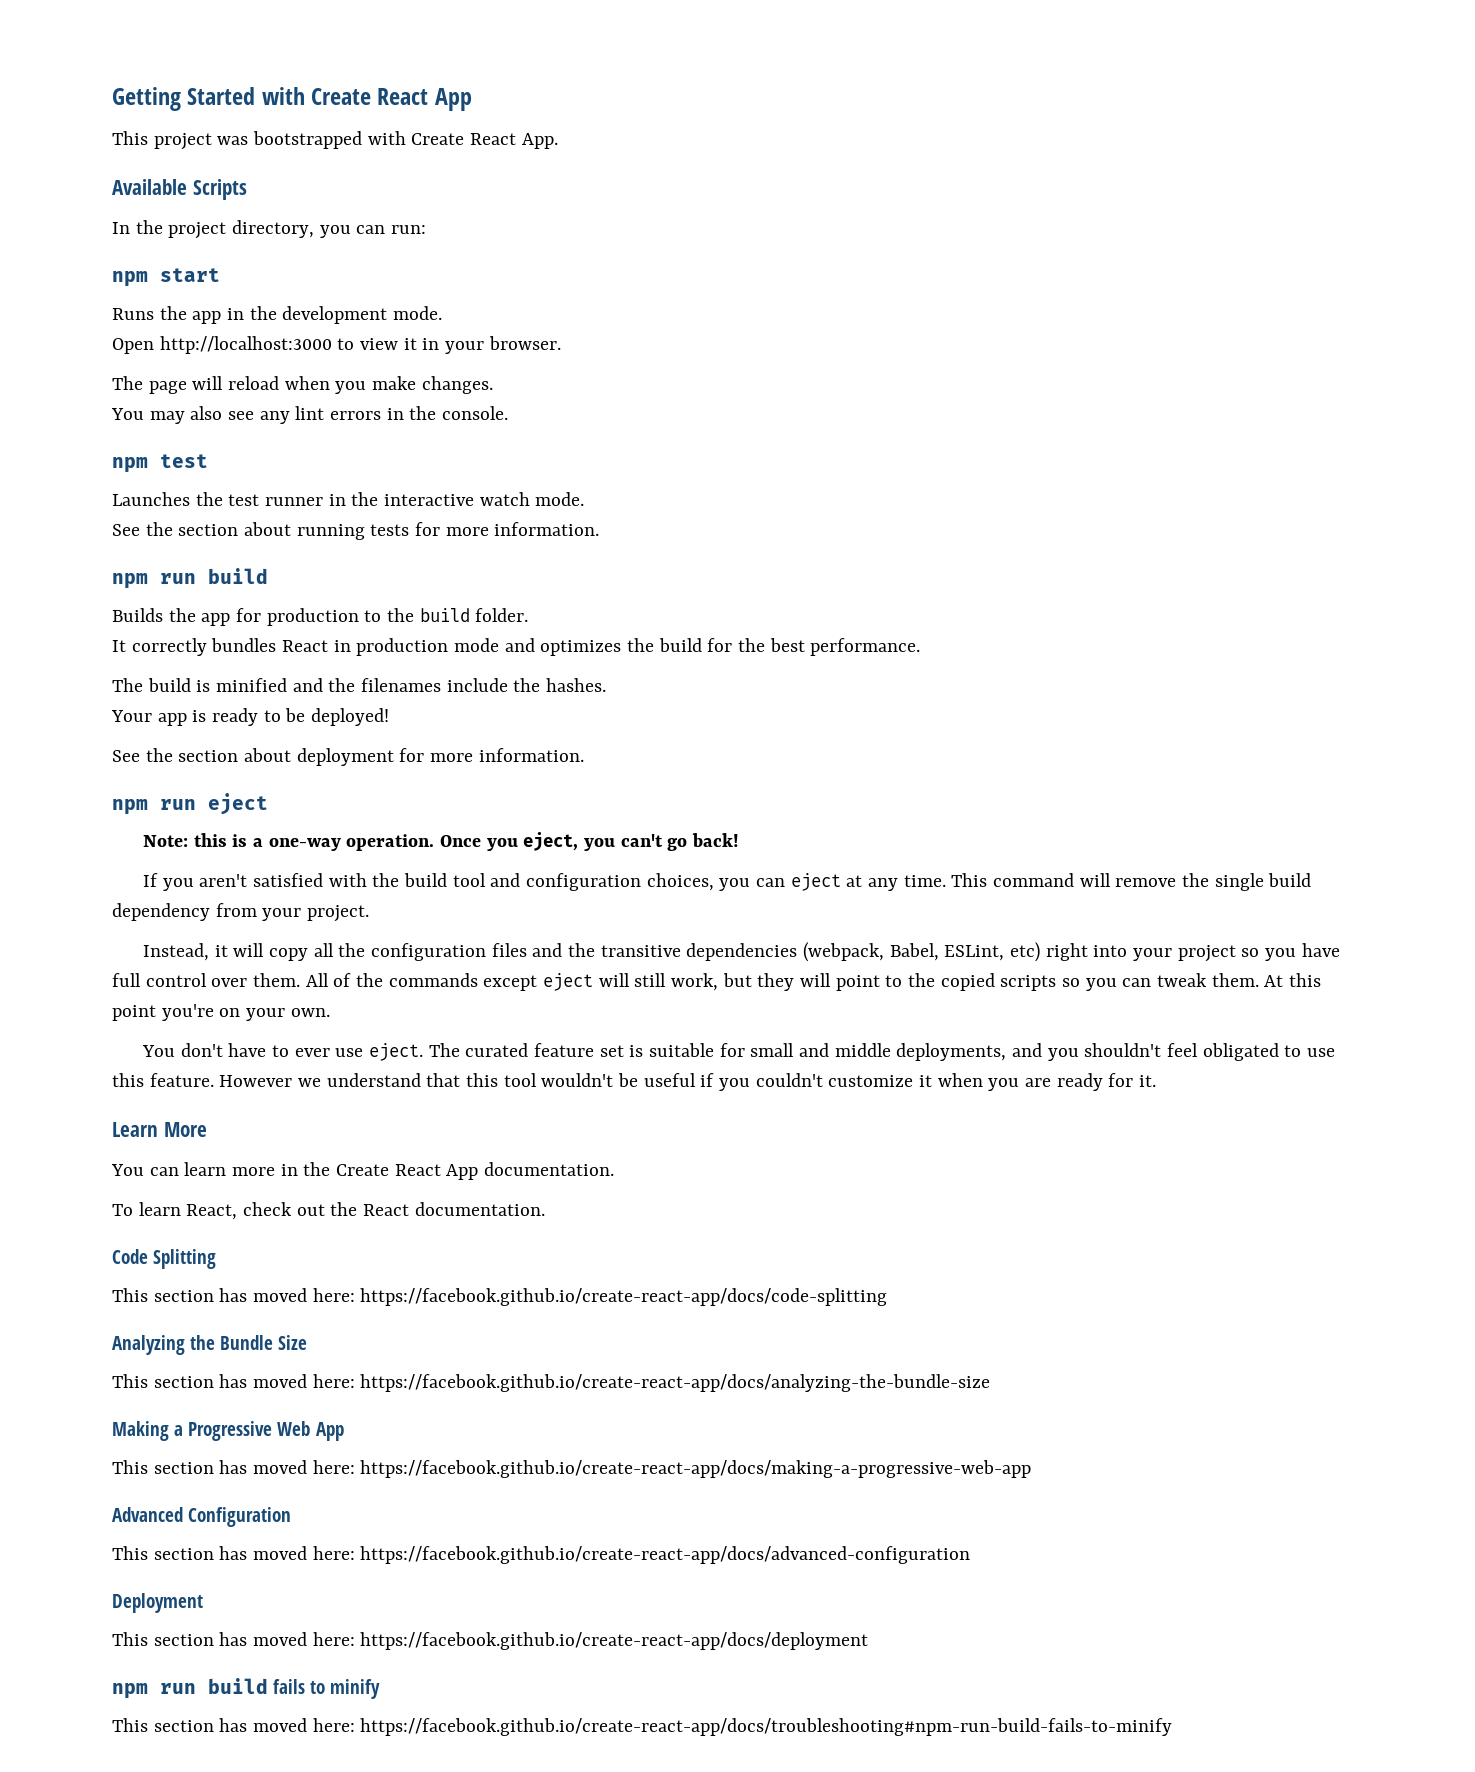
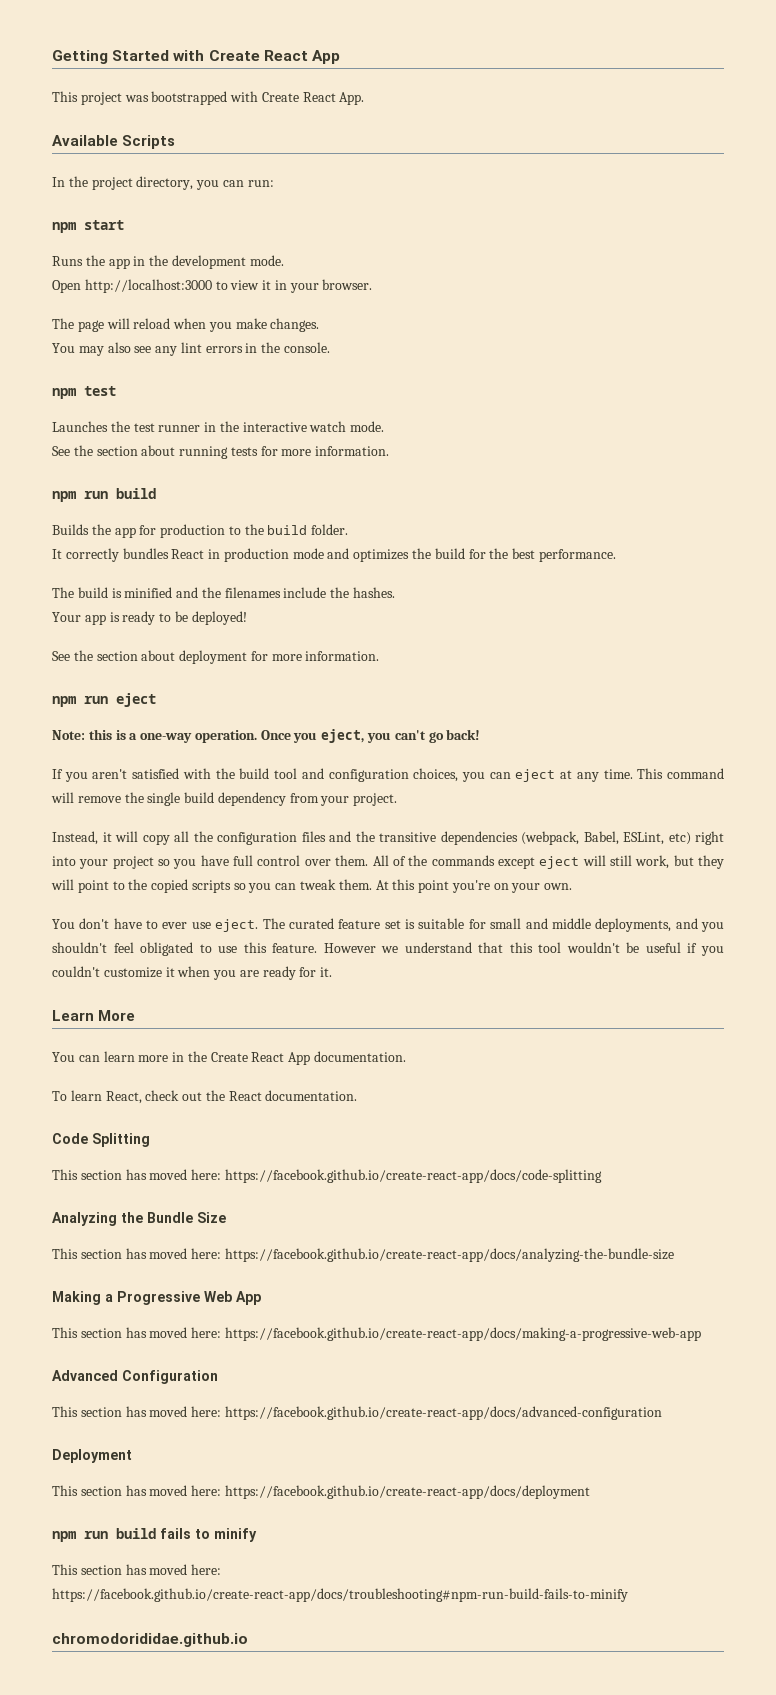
+ chromodorididae.github.io

